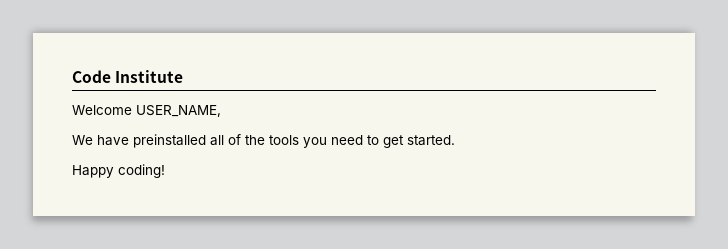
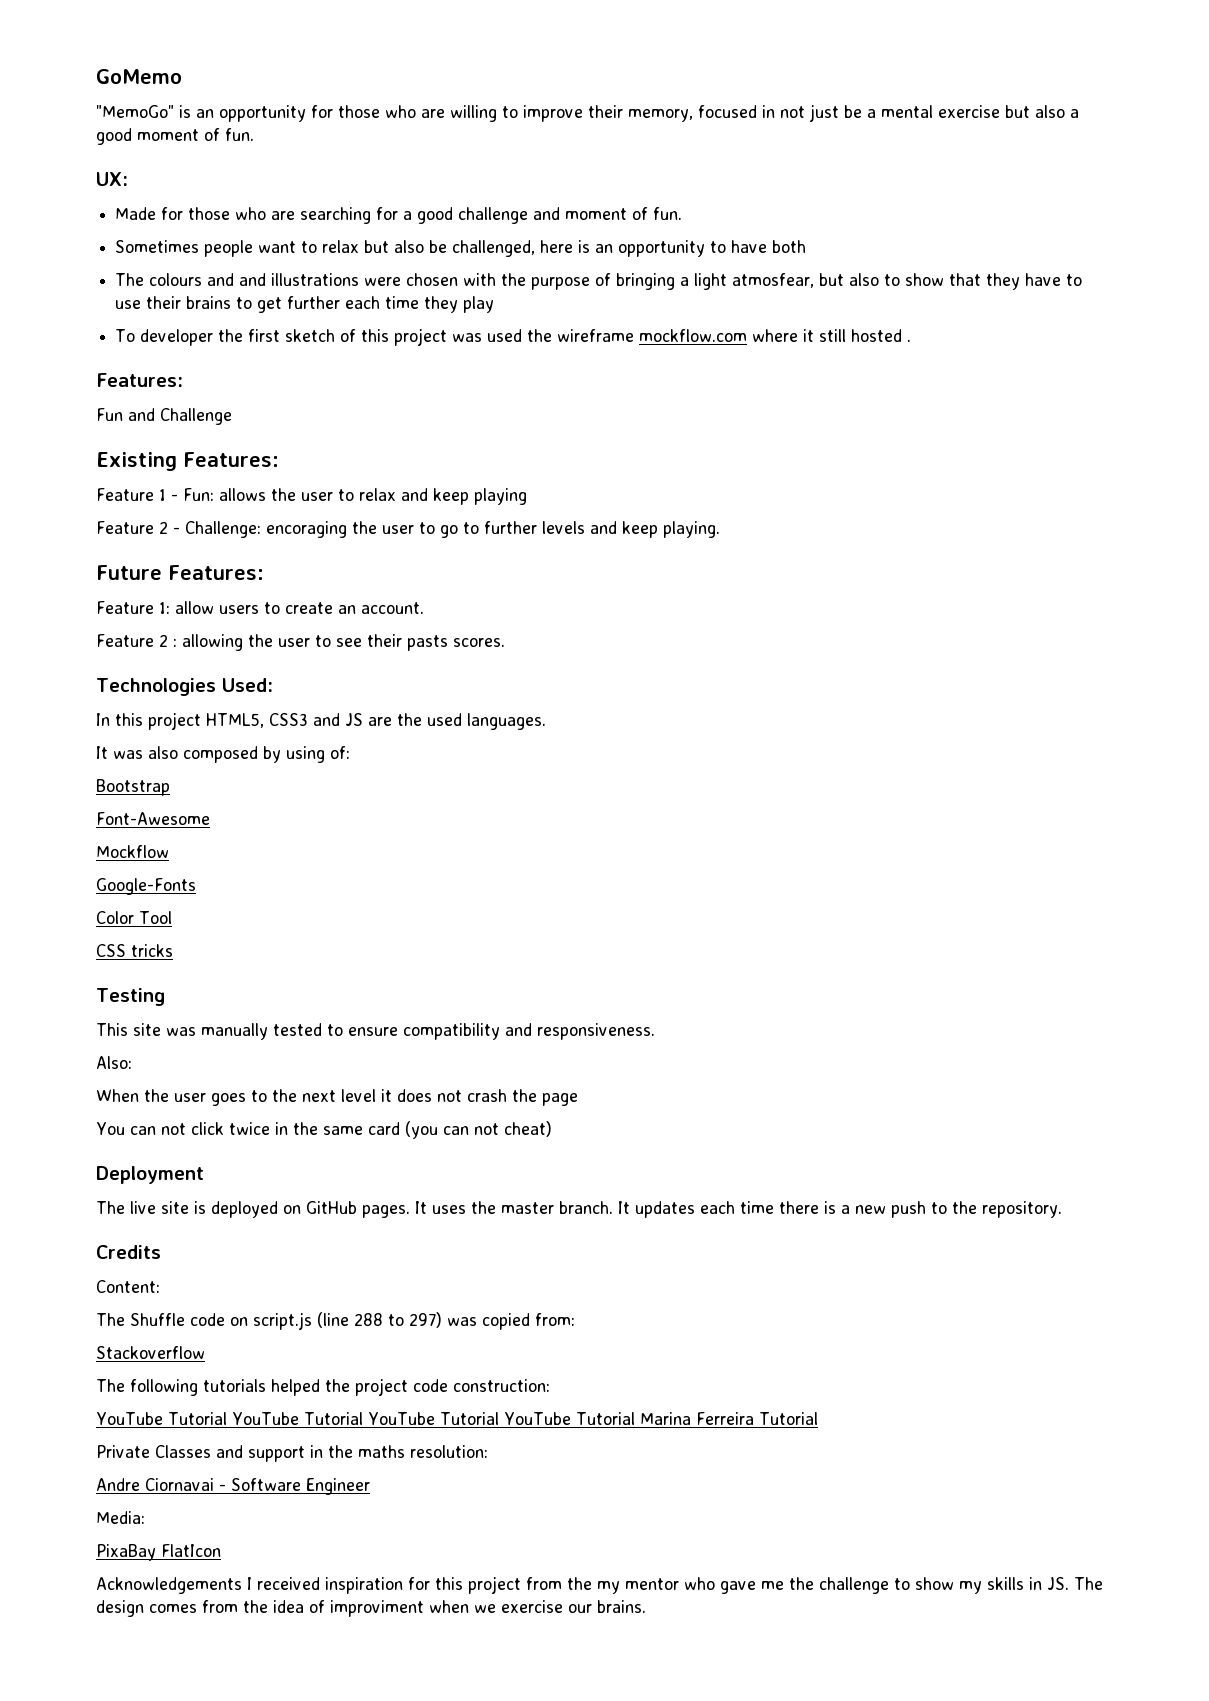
- Code Institute
- Welcome USER_NAME,
- We have preinstalled all of the tools you need to get started.
- Happy coding!
+ GoMemo
+ "MemoGo" is an opportunity for those who are willing to improve their memory, focused in not just be a mental exercise but also a good moment of fun.
+ UX:
+ Made for those who are searching for a good challenge and moment of fun.
+ Sometimes people want to relax but also be challenged, here is an opportunity to have both
+ The colours and and illustrations were chosen with the purpose of bringing a light atmosfear, but also to show that they have to use their brains to get further each time they play
+ To developer the first sketch of this project was used the wireframe mockflow.com where it still hosted .
+ Features:
+ Fun and Challenge
+ Existing Features:
+ Feature 1 - Fun: allows the user to relax and keep playing
+ Feature 2 - Challenge: encoraging the user to go to further levels and keep playing.
+ Future Features:
+ Feature 1: allow users to create an account.
+ Feature 2 : allowing the user to see their pasts scores.
+ Technologies Used:
+ In this project HTML5, CSS3 and JS are the used languages.
+ It was also composed by using of:
+ Bootstrap
+ Font-Awesome
+ Mockflow
+ Google-Fonts
+ Color Tool
+ CSS tricks
+ Testing
+ This site was manually tested to ensure compatibility and responsiveness.
+ Also:
+ When the user goes to the next level it does not crash the page
+ You can not click twice in the same card (you can not cheat)
+ Deployment
+ The live site is deployed on GitHub pages. It uses the master branch. It updates each time there is a new push to the repository.
+ Credits
+ Content:
+ The Shuffle code on script.js (line 288 to 297) was copied from:
+ Stackoverflow
+ The following tutorials helped the project code construction:
+ YouTube Tutorial YouTube Tutorial YouTube Tutorial YouTube Tutorial Marina Ferreira Tutorial
+ Private Classes and support in the maths resolution:
+ Andre Ciornavai - Software Engineer
+ Media:
+ PixaBay FlatIcon
+ Acknowledgements I received inspiration for this project from the my mentor who gave me the challenge to show my skills in JS. The design comes from the idea of improviment when we exercise our brains.

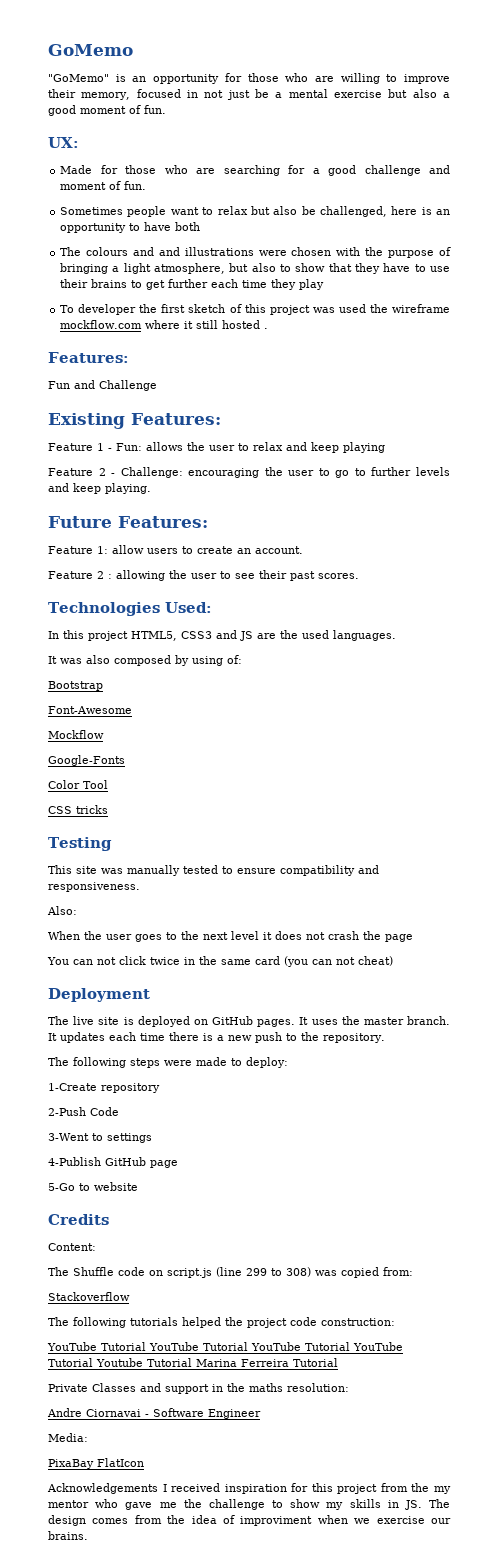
- "MemoGo" is an opportunity for those who are willing to improve their memory, focused in not just be a mental exercise but also a good moment of fun.
+ "GoMemo" is an opportunity for those who are willing to improve their memory, focused in not just be a mental exercise but also a good moment of fun.
- The colours and and illustrations were chosen with the purpose of bringing a light atmosfear, but also to show that they have to use their brains to get further each time they play
+ The colours and and illustrations were chosen with the purpose of bringing a light atmosphere, but also to show that they have to use their brains to get further each time they play
- Feature 2 - Challenge: encoraging the user to go to further levels and keep playing.
+ Feature 2 - Challenge: encouraging the user to go to further levels and keep playing.
- Feature 2 : allowing the user to see their pasts scores.
+ Feature 2 : allowing the user to see their past scores.
+ The following steps were made to deploy:
+ 1-Create repository
+ 2-Push Code
+ 3-Went to settings
+ 4-Publish GitHub page
+ 5-Go to website
- The Shuffle code on script.js (line 288 to 297) was copied from:
+ The Shuffle code on script.js (line 299 to 308) was copied from:
- YouTube Tutorial YouTube Tutorial YouTube Tutorial YouTube Tutorial Marina Ferreira Tutorial
+ YouTube Tutorial YouTube Tutorial YouTube Tutorial YouTube Tutorial Youtube Tutorial Marina Ferreira Tutorial

